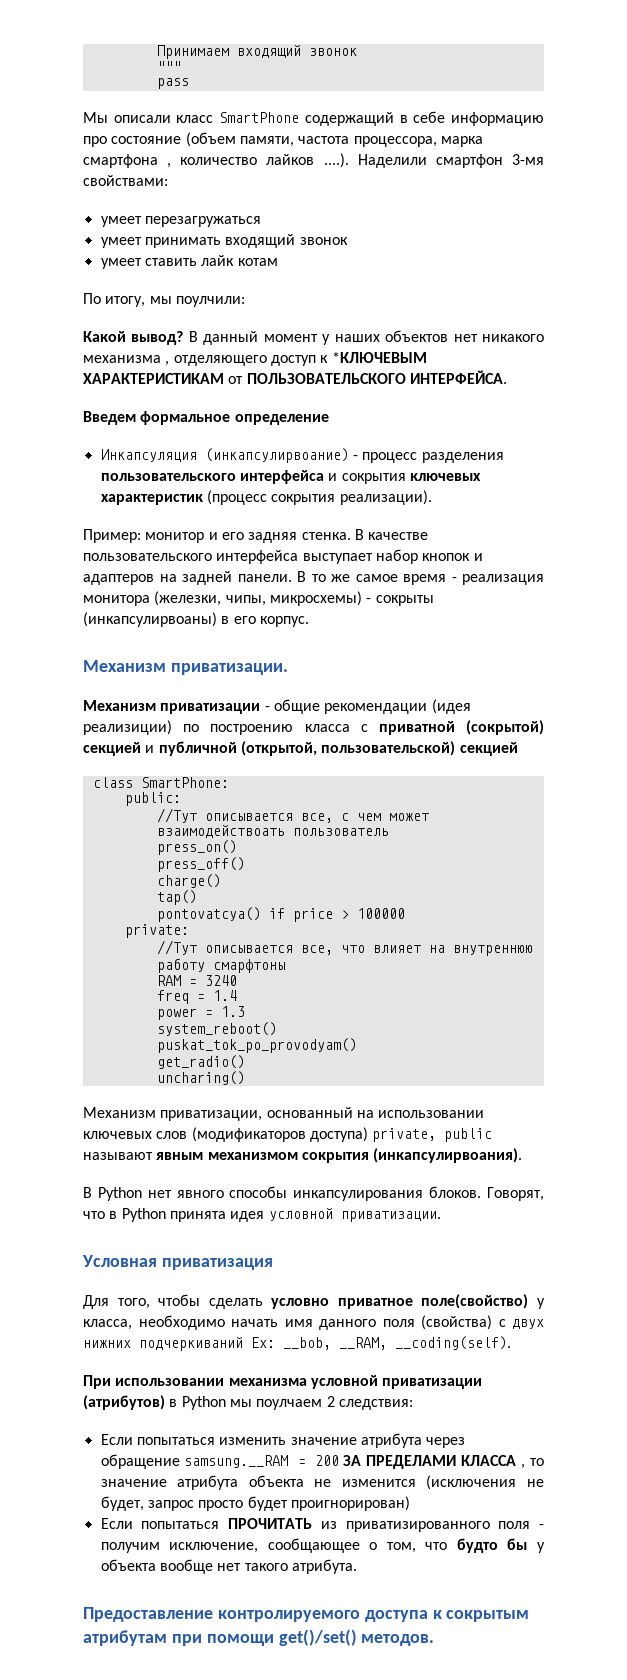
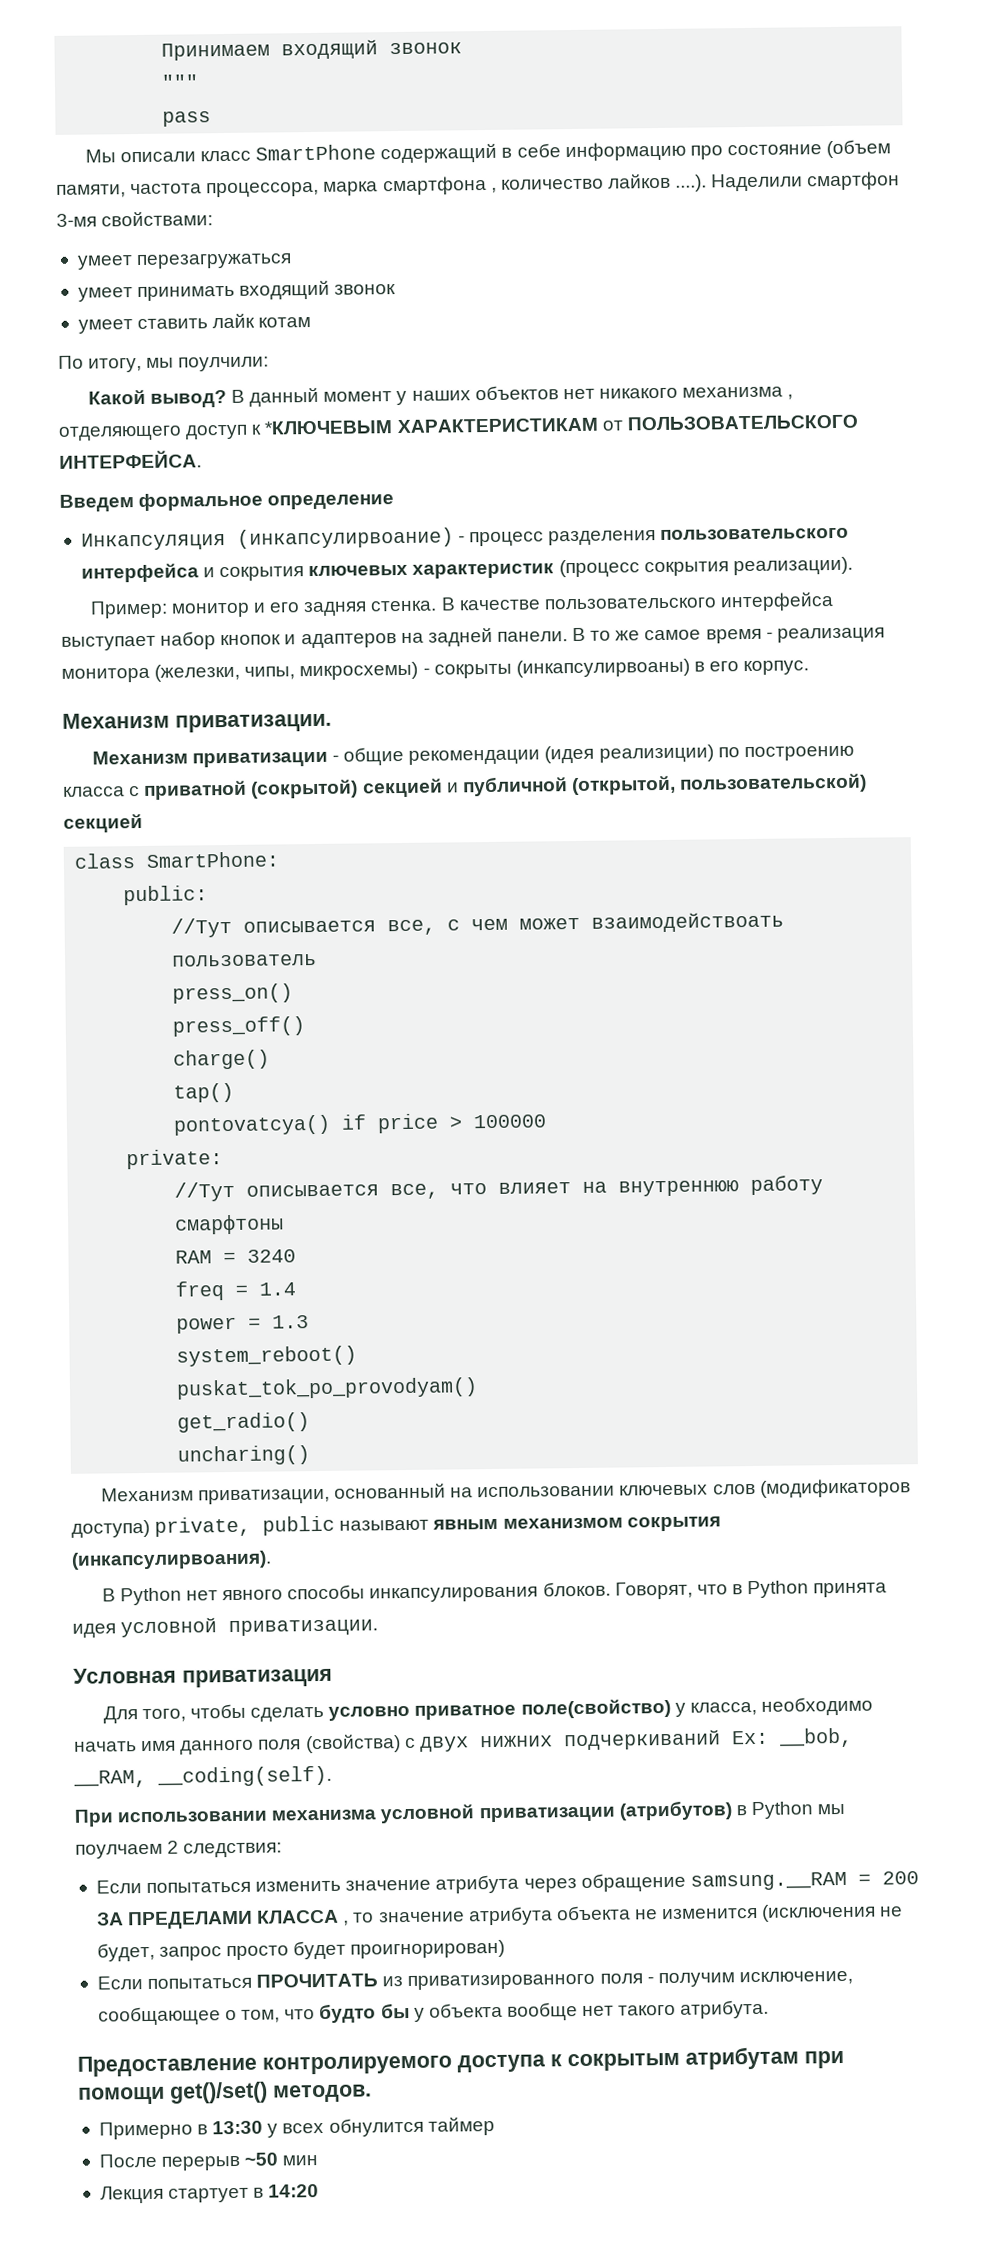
+ Примерно в 13:30 у всех обнулится таймер
+ После перерыв ~50 мин
+ Лекция стартует в 14:20

